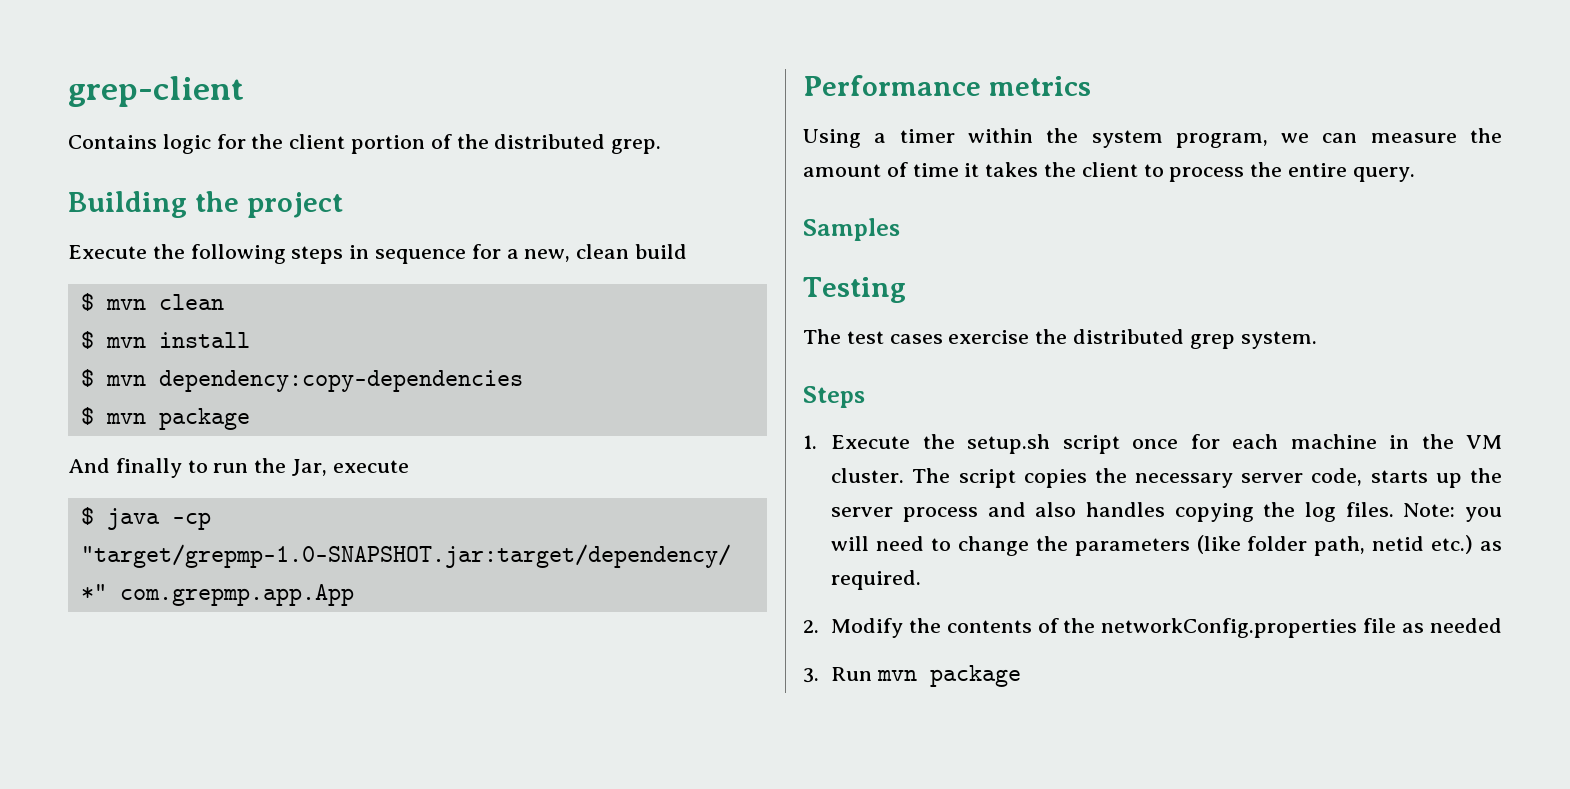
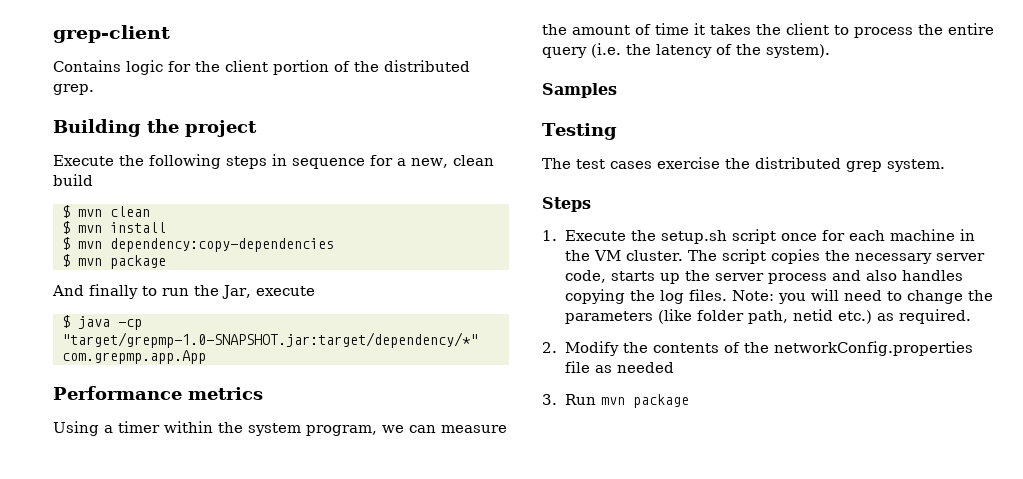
- Using a timer within the system program, we can measure the amount of time it takes the client to process the entire query.
+ Using a timer within the system program, we can measure the amount of time it takes the client to process the entire query (i.e. the latency of the system).

